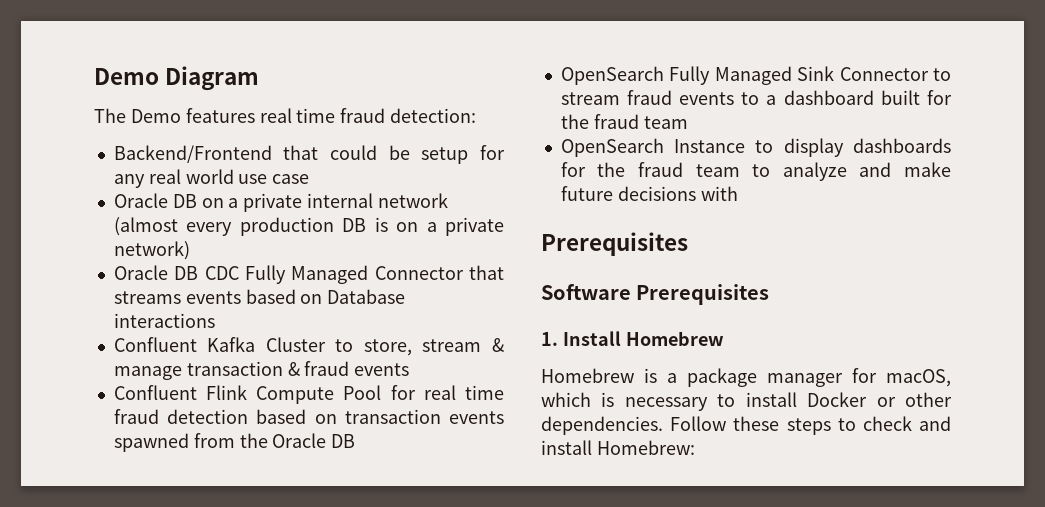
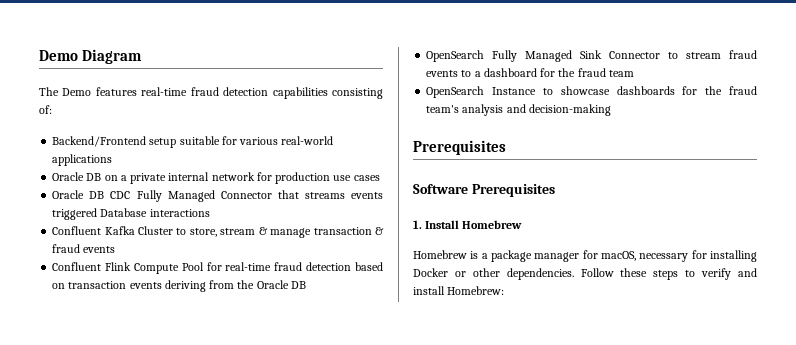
- The Demo features real time fraud detection:
- Backend/Frontend that could be setup for any real world use case
+ The Demo features real-time fraud detection capabilities consisting of:
+ Backend/Frontend setup suitable for various real-world applications
- Oracle DB on a private internal network (almost every production DB is on a private network)
+ Oracle DB on a private internal network for production use cases
- Oracle DB CDC Fully Managed Connector that streams events based on Database interactions
+ Oracle DB CDC Fully Managed Connector that streams events triggered Database interactions
- Confluent Flink Compute Pool for real time fraud detection based on transaction events spawned from the Oracle DB
+ Confluent Flink Compute Pool for real-time fraud detection based on transaction events deriving from the Oracle DB
- OpenSearch Fully Managed Sink Connector to stream fraud events to a dashboard built for the fraud team
+ OpenSearch Fully Managed Sink Connector to stream fraud events to a dashboard for the fraud team
- OpenSearch Instance to display dashboards for the fraud team to analyze and make future decisions with
+ OpenSearch Instance to showcase dashboards for the fraud team's analysis and decision-making
- Homebrew is a package manager for macOS, which is necessary to install Docker or other dependencies.
+ Homebrew is a package manager for macOS, necessary for installing Docker or other dependencies.
- Follow these steps to check and install Homebrew:
+ Follow these steps to verify and install Homebrew:

